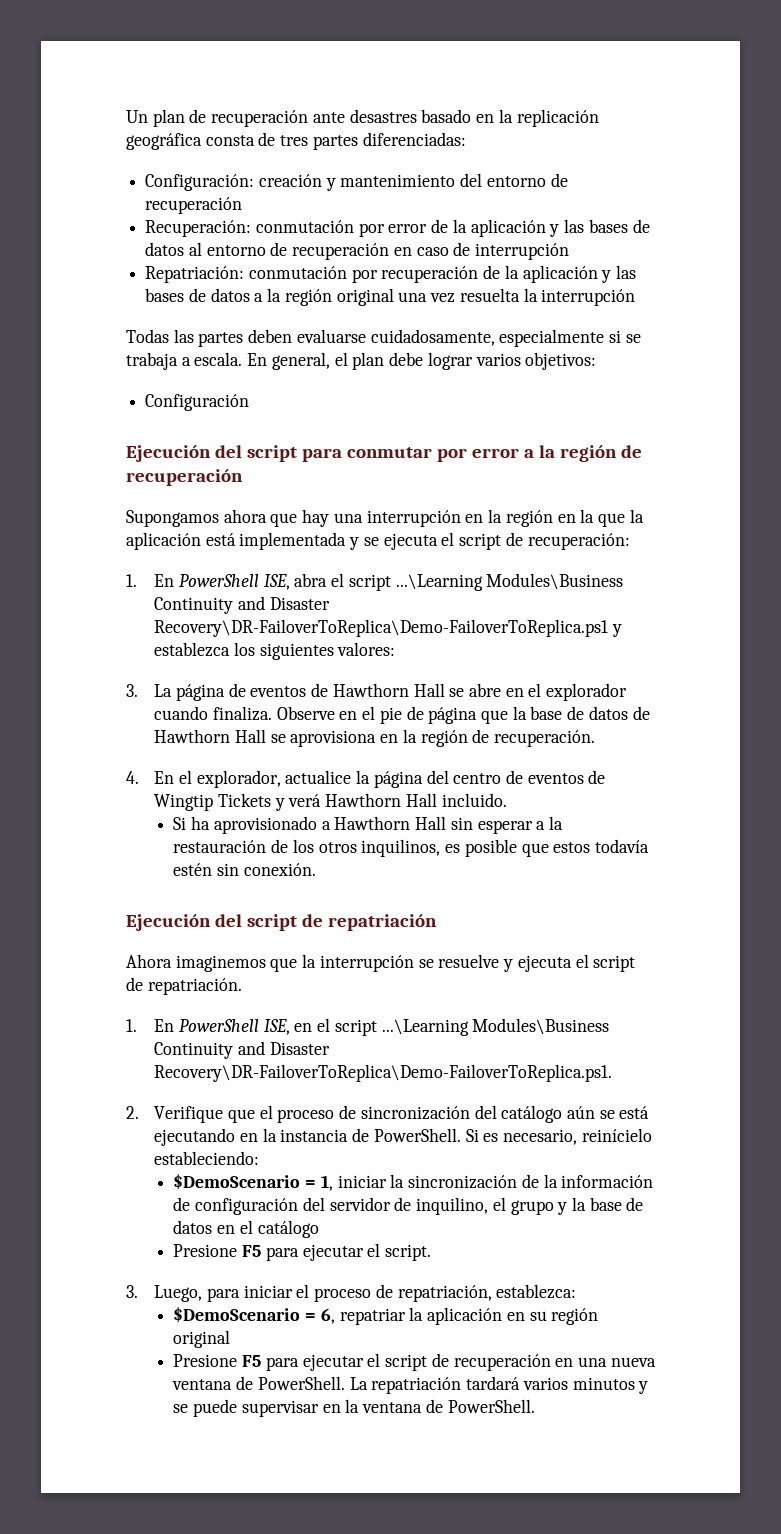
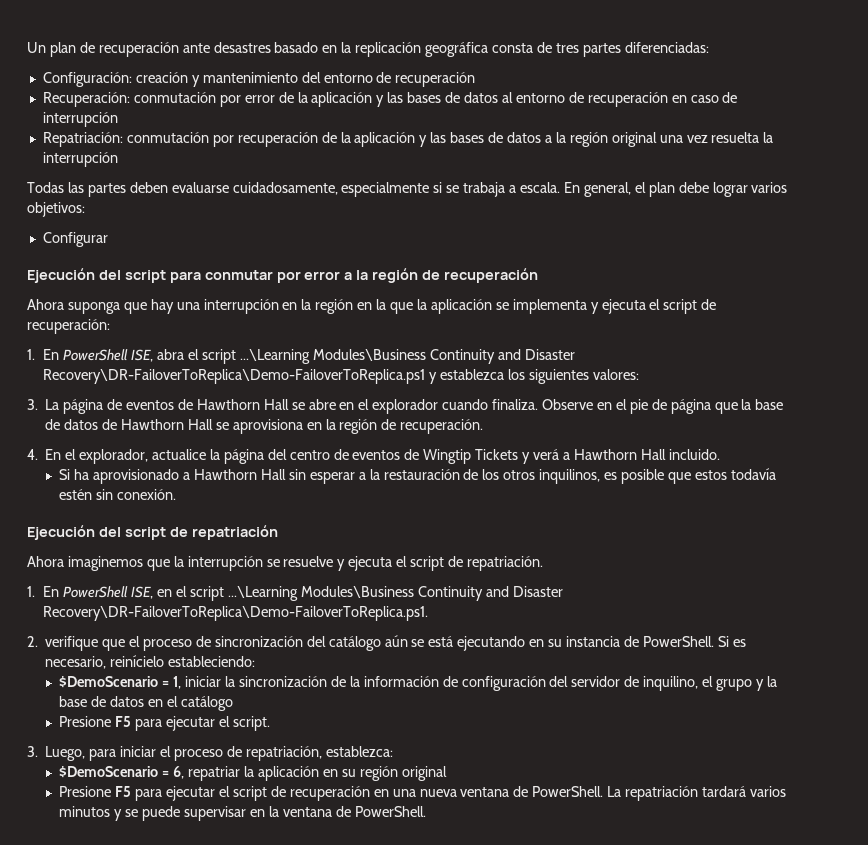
- Configuración
+ Configurar
- Supongamos ahora que hay una interrupción en la región en la que la aplicación está implementada y se ejecuta el script de recuperación:
+ Ahora suponga que hay una interrupción en la región en la que la aplicación se implementa y ejecuta el script de recuperación:
- 4. En el explorador, actualice la página del centro de eventos de Wingtip Tickets y verá Hawthorn Hall incluido.
+ 4. En el explorador, actualice la página del centro de eventos de Wingtip Tickets y verá a Hawthorn Hall incluido.
- 2. Verifique que el proceso de sincronización del catálogo aún se está ejecutando en la instancia de PowerShell.
+ 2. verifique que el proceso de sincronización del catálogo aún se está ejecutando en su instancia de PowerShell.

